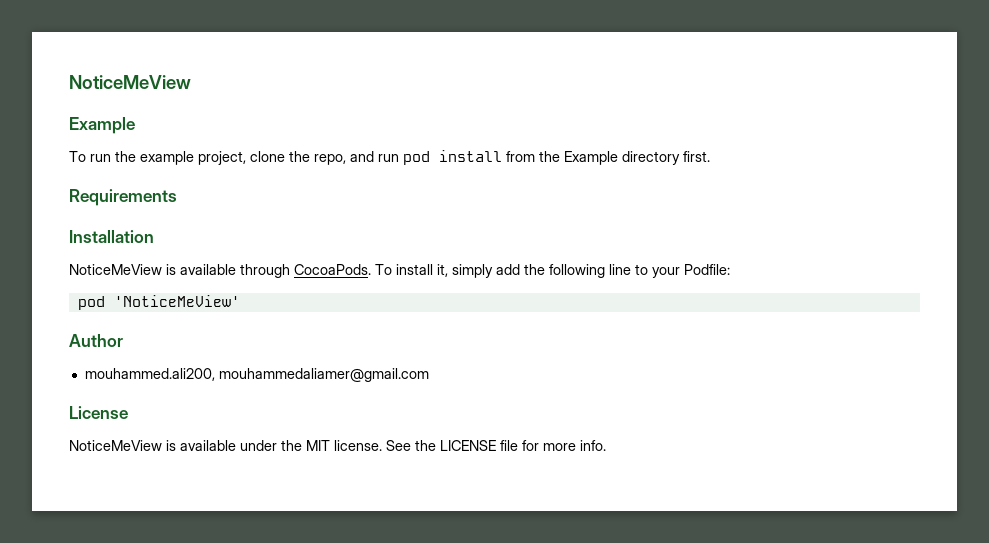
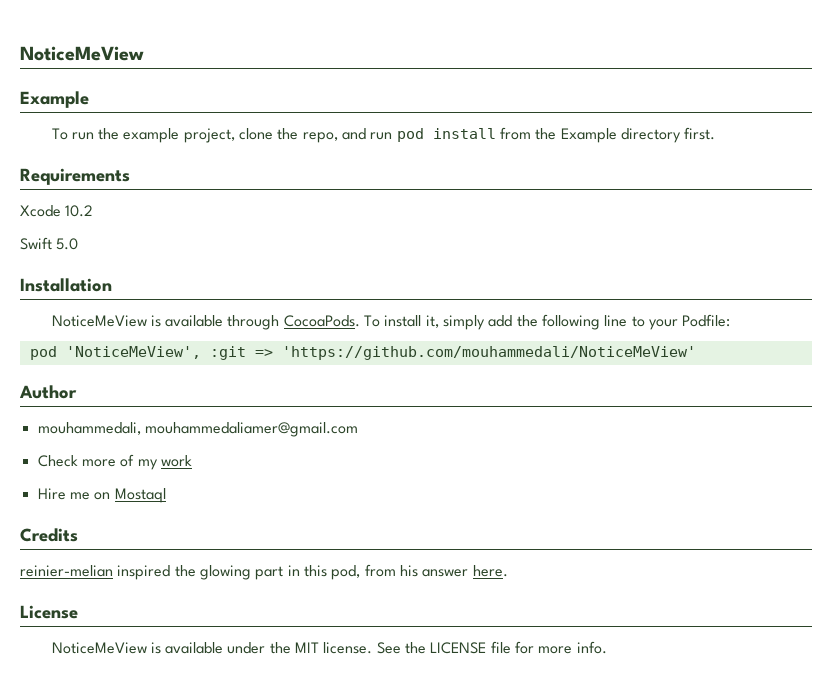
+ Xcode 10.2
+ Swift 5.0
- pod 'NoticeMeView'
+ pod 'NoticeMeView', :git => 'https://github.com/mouhammedali/NoticeMeView'
- mouhammed.ali200, mouhammedaliamer@gmail.com
+ mouhammedali, mouhammedaliamer@gmail.com
+ Check more of my work
+ Hire me on Mostaql
+ Credits
+ reinier-melian inspired the glowing part in this pod, from his answer here.

